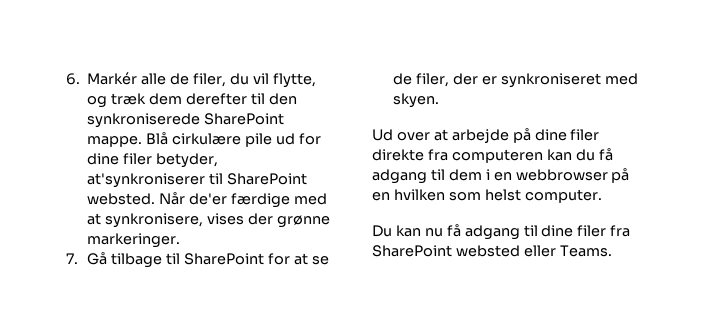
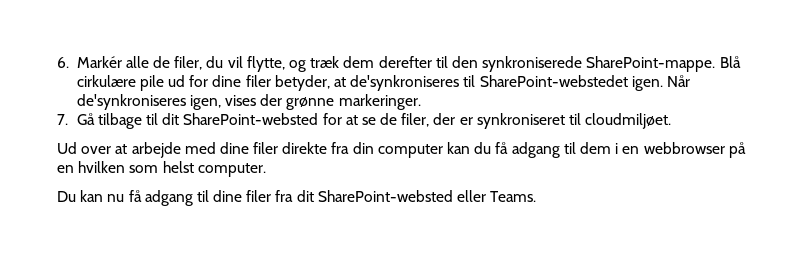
- 6. Markér alle de filer, du vil flytte, og træk dem derefter til den synkroniserede SharePoint mappe.
+ 6. Markér alle de filer, du vil flytte, og træk dem derefter til den synkroniserede SharePoint-mappe.
- Blå cirkulære pile ud for dine filer betyder, at'synkroniserer til SharePoint websted. Når de'er færdige med at synkronisere, vises der grønne markeringer.
+ Blå cirkulære pile ud for dine filer betyder, at de'synkroniseres til SharePoint-webstedet igen. Når de'synkroniseres igen, vises der grønne markeringer.
- 7. Gå tilbage til SharePoint for at se de filer, der er synkroniseret med skyen.
+ 7. Gå tilbage til dit SharePoint-websted for at se de filer, der er synkroniseret til cloudmiljøet.
- Ud over at arbejde på dine filer direkte fra computeren kan du få adgang til dem i en webbrowser på en hvilken som helst computer.
+ Ud over at arbejde med dine filer direkte fra din computer kan du få adgang til dem i en webbrowser på en hvilken som helst computer.
- Du kan nu få adgang til dine filer fra SharePoint websted eller Teams.
+ Du kan nu få adgang til dine filer fra dit SharePoint-websted eller Teams.

